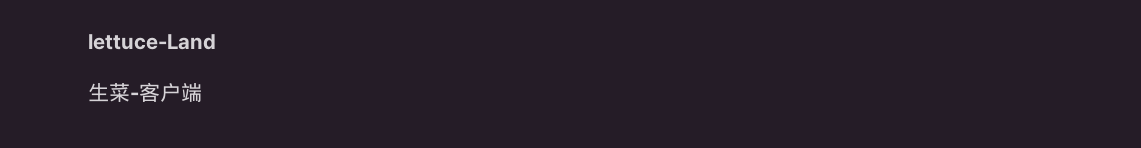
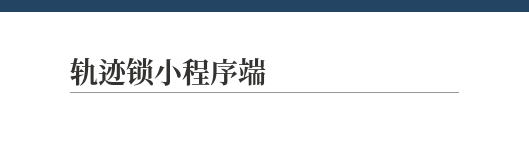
- lettuce-Land
- 生菜-客户端
+ 轨迹锁小程序端

